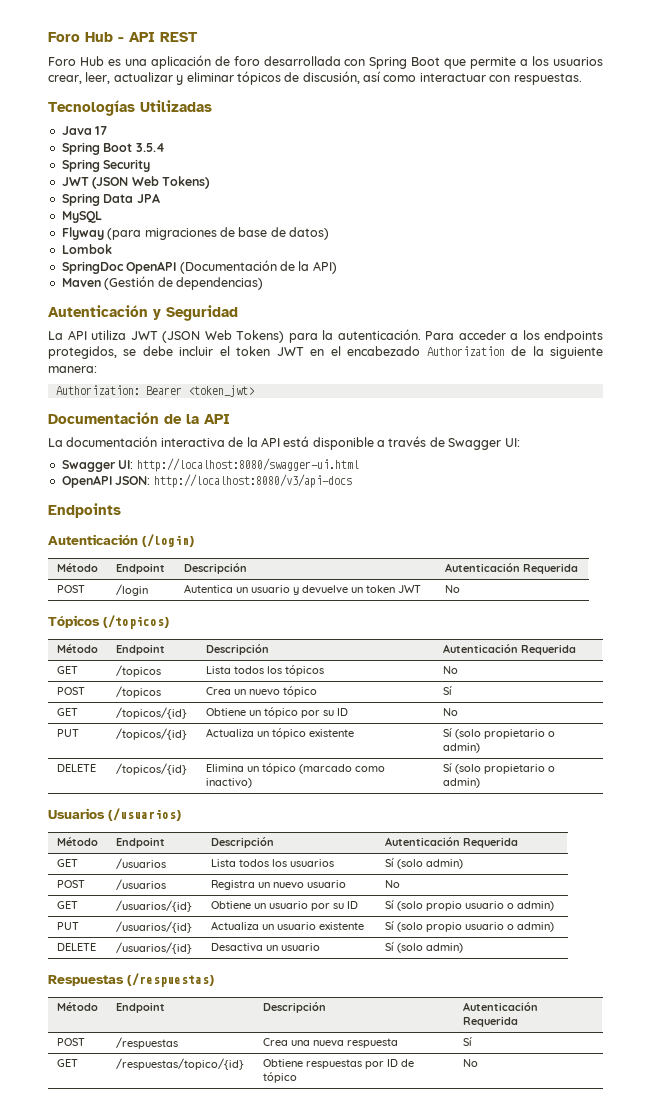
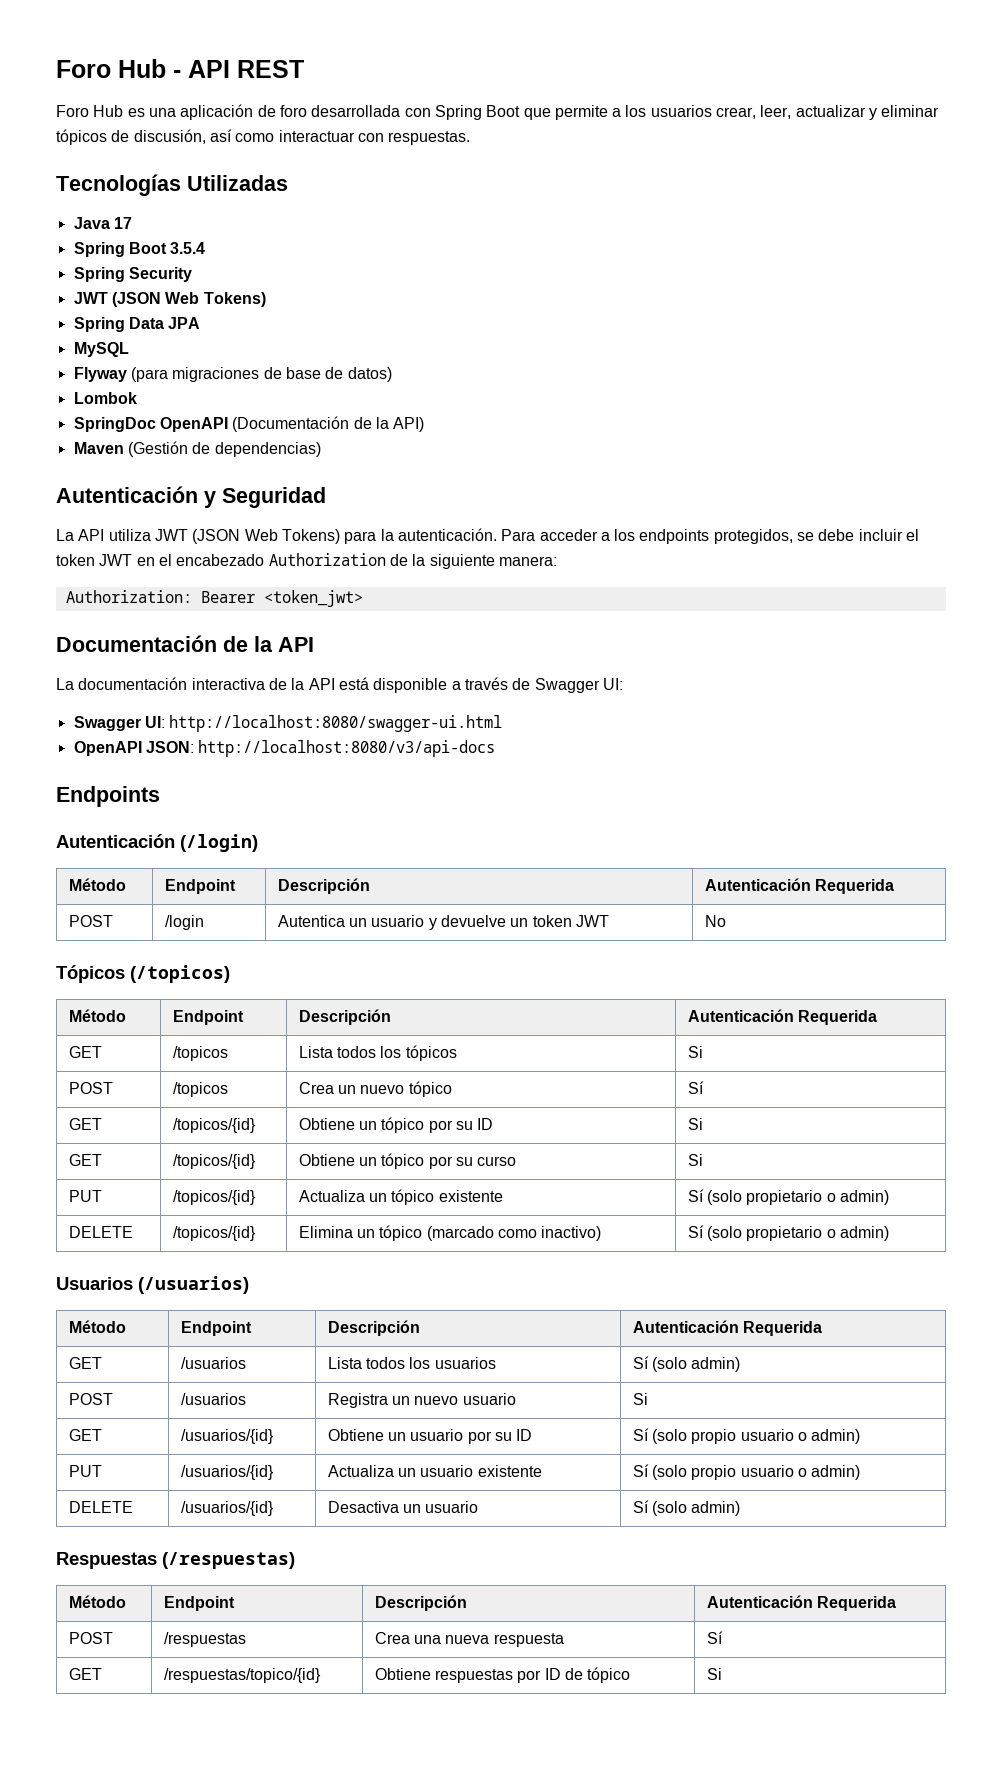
- GET | /topicos | Lista todos los tópicos | No
+ GET | /topicos | Lista todos los tópicos | Si
- GET | /topicos/{id} | Obtiene un tópico por su ID | No
+ GET | /topicos/{id} | Obtiene un tópico por su ID | Si
+ GET | /topicos/{id} | Obtiene un tópico por su curso | Si
- POST | /usuarios | Registra un nuevo usuario | No
+ POST | /usuarios | Registra un nuevo usuario | Si
- GET | /respuestas/topico/{id} | Obtiene respuestas por ID de tópico | No
+ GET | /respuestas/topico/{id} | Obtiene respuestas por ID de tópico | Si

